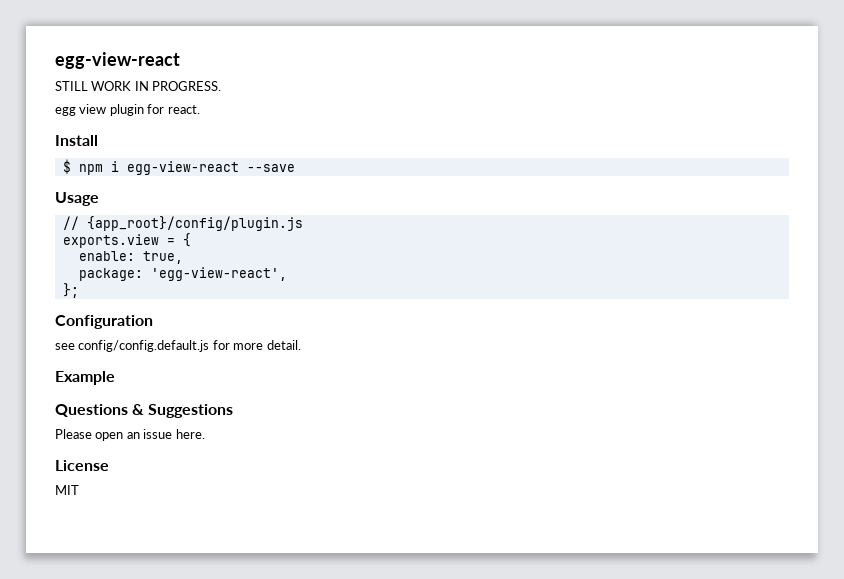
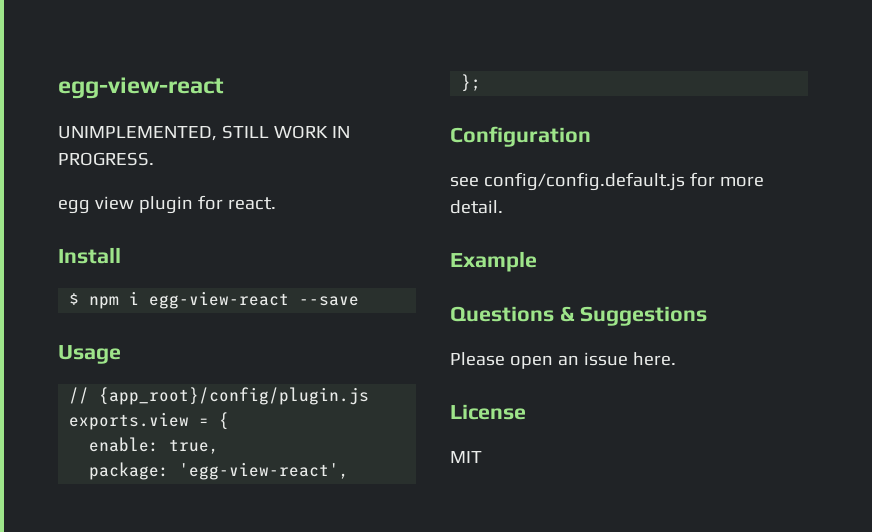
- STILL WORK IN PROGRESS.
+ UNIMPLEMENTED, STILL WORK IN PROGRESS.

